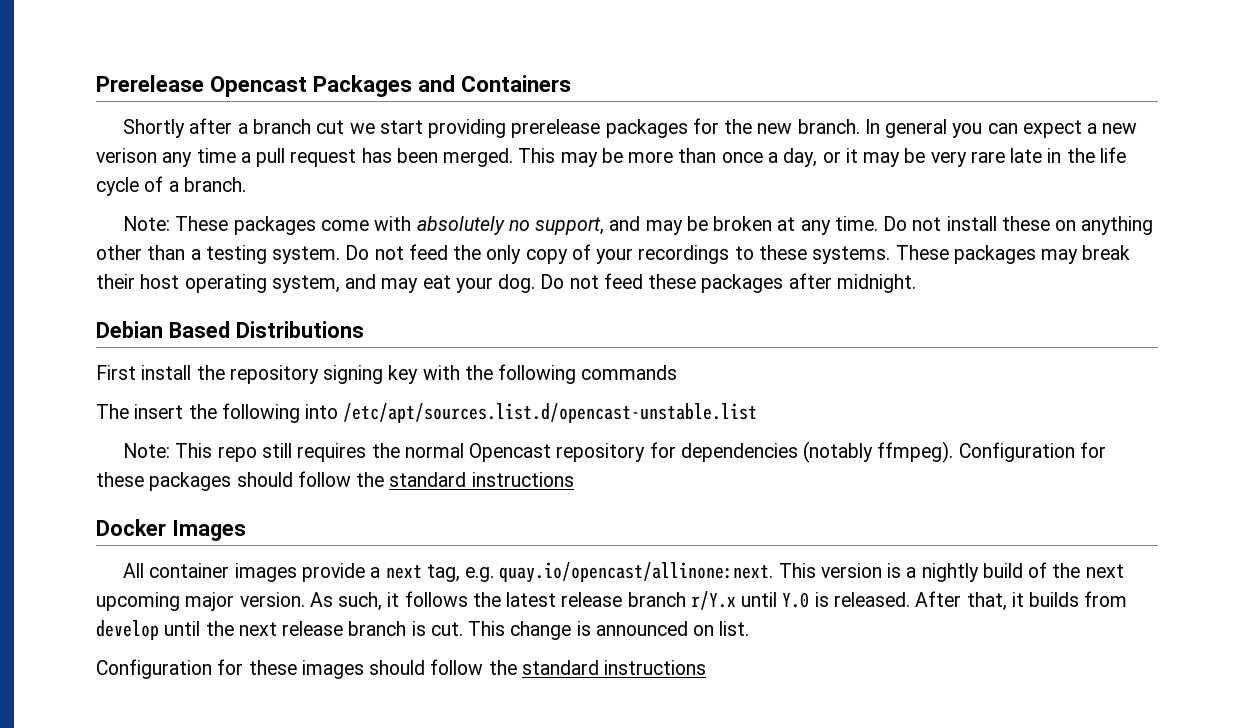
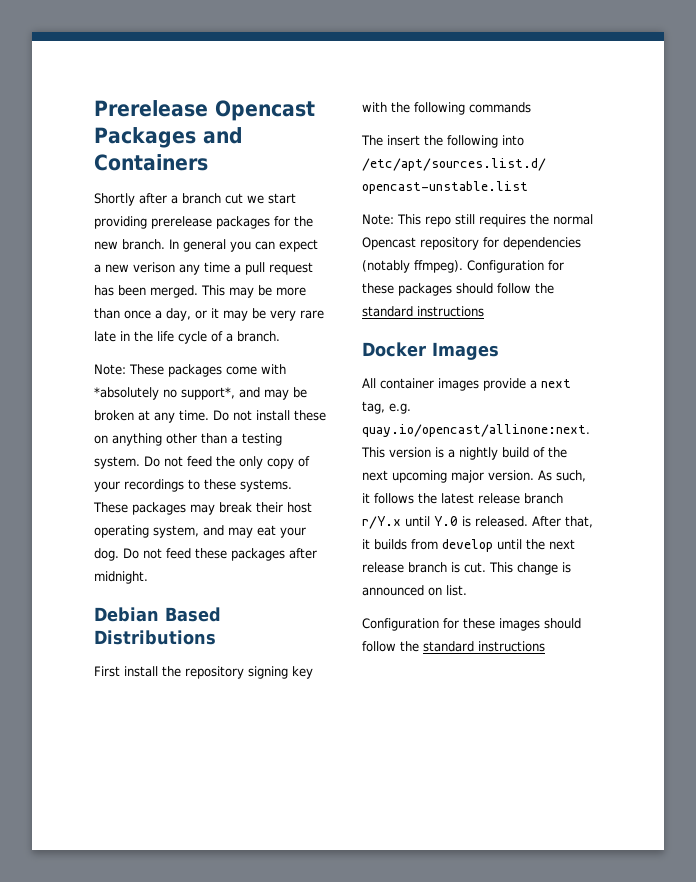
- Note: These packages come with absolutely no support, and may be broken at any time.
+ Note: These packages come with *absolutely no support*, and may be broken at any time.

